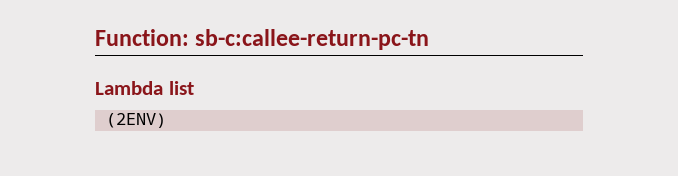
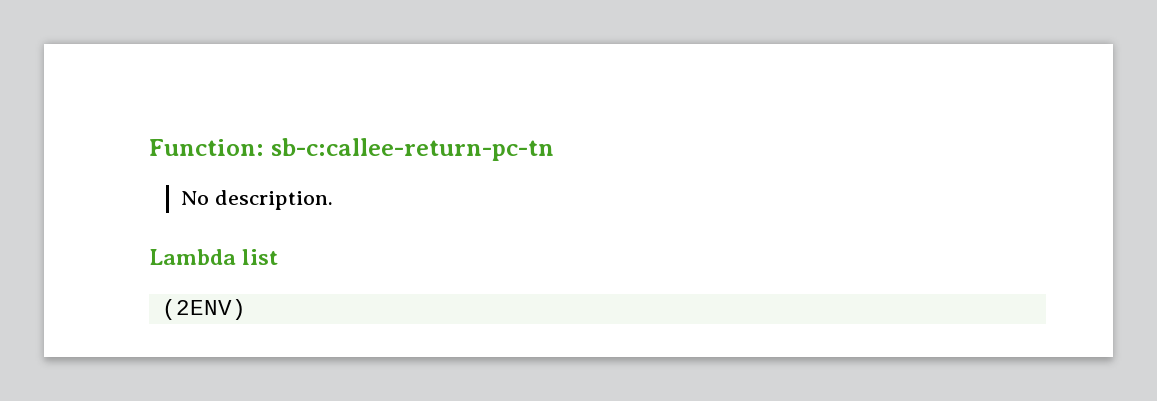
+ No description.

